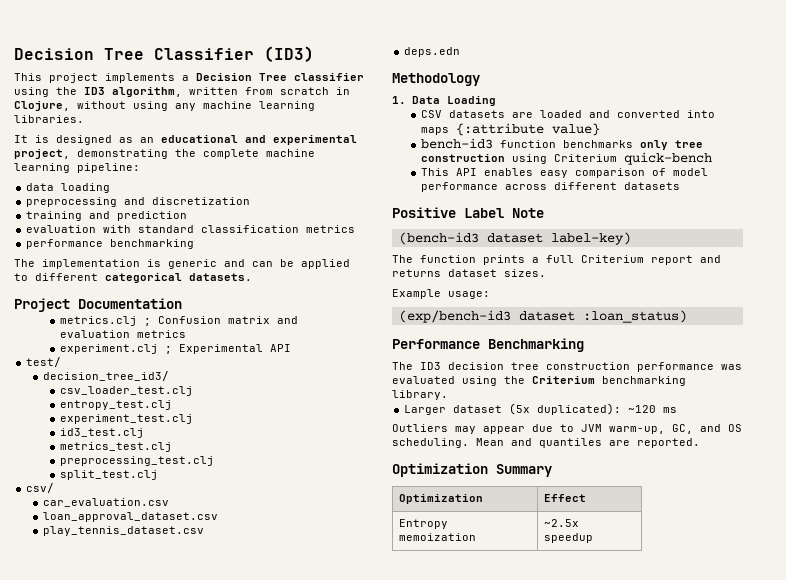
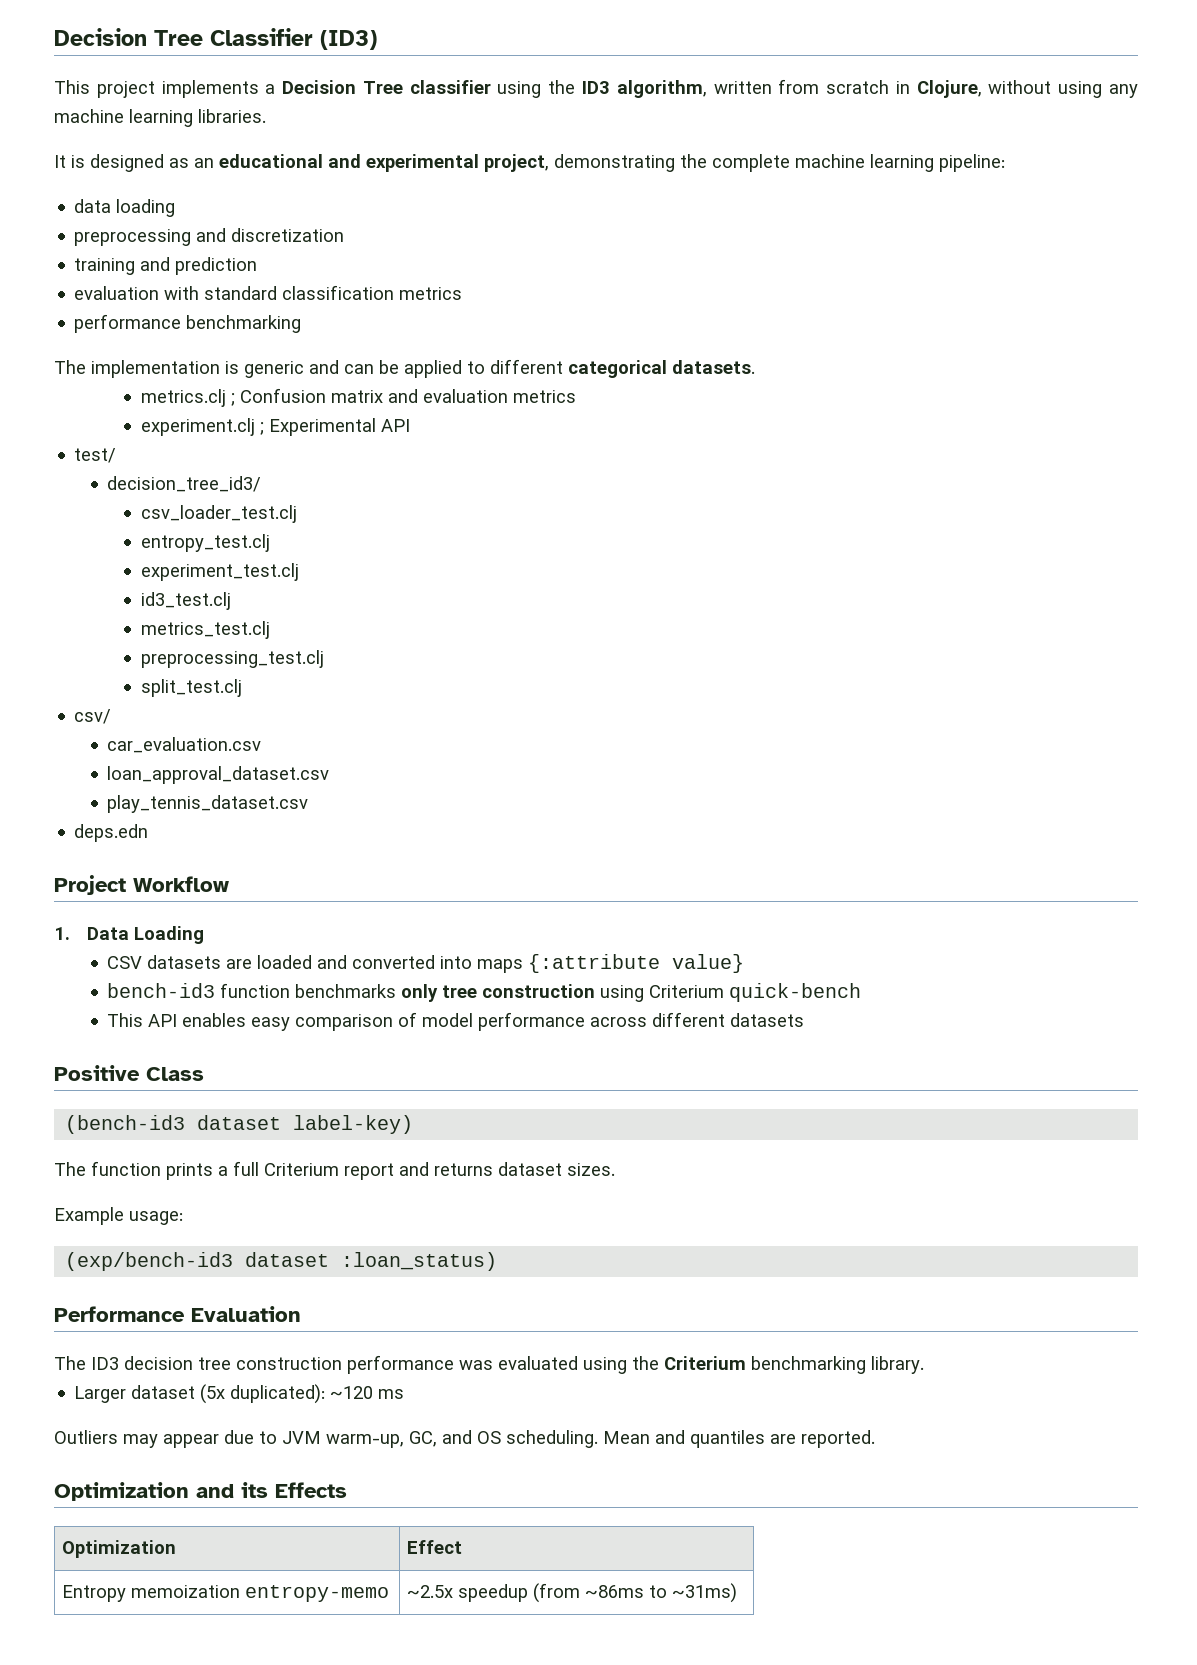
- Project Documentation
- Methodology
+ Project Workflow
- Positive Label Note
+ Positive Class
- Performance Benchmarking
+ Performance Evaluation
- Optimization Summary
+ Optimization and its Effects
- Entropy memoization | ~2.5x speedup
+ Entropy memoization entropy-memo | ~2.5x speedup (from ~86ms to ~31ms)

